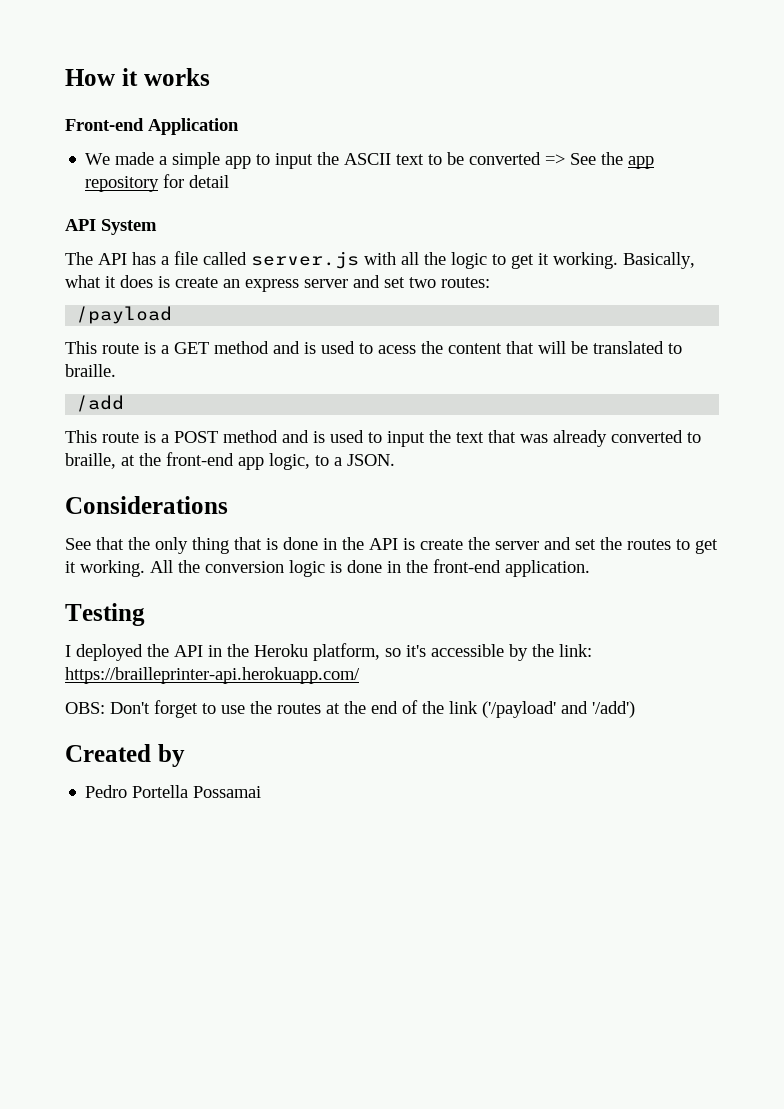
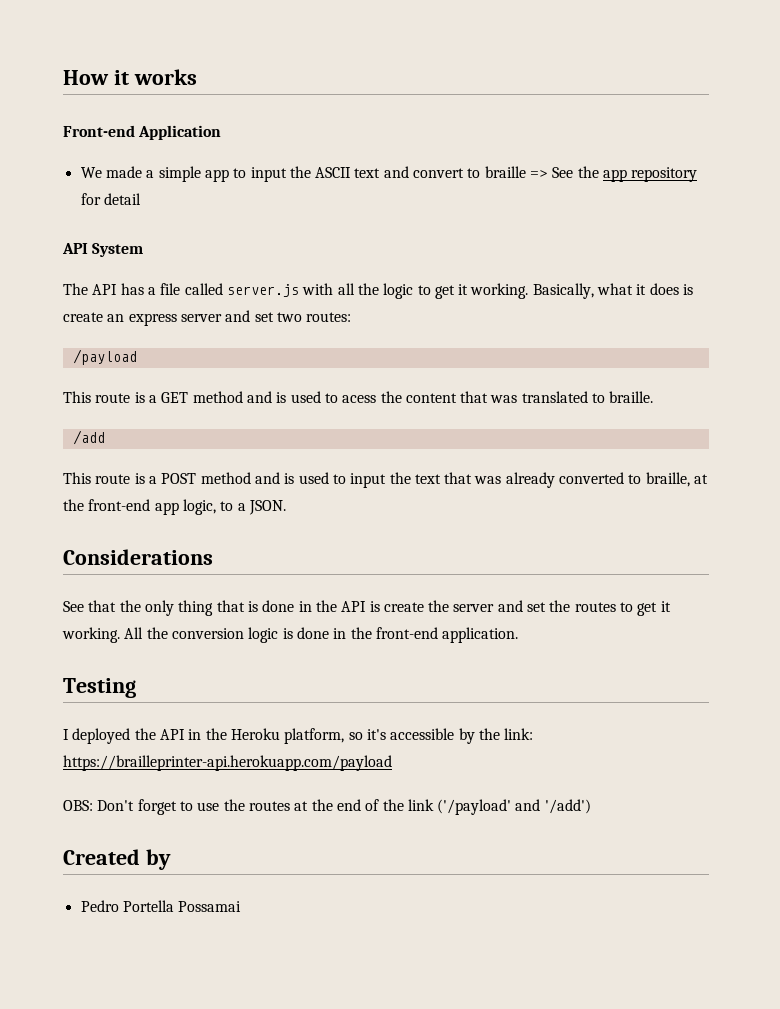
- We made a simple app to input the ASCII text to be converted => See the app repository for detail
+ We made a simple app to input the ASCII text and convert to braille => See the app repository for detail
- This route is a GET method and is used to acess the content that will be translated to braille.
+ This route is a GET method and is used to acess the content that was translated to braille.
- I deployed the API in the Heroku platform, so it's accessible by the link: https://brailleprinter-api.herokuapp.com/
+ I deployed the API in the Heroku platform, so it's accessible by the link: https://brailleprinter-api.herokuapp.com/payload

